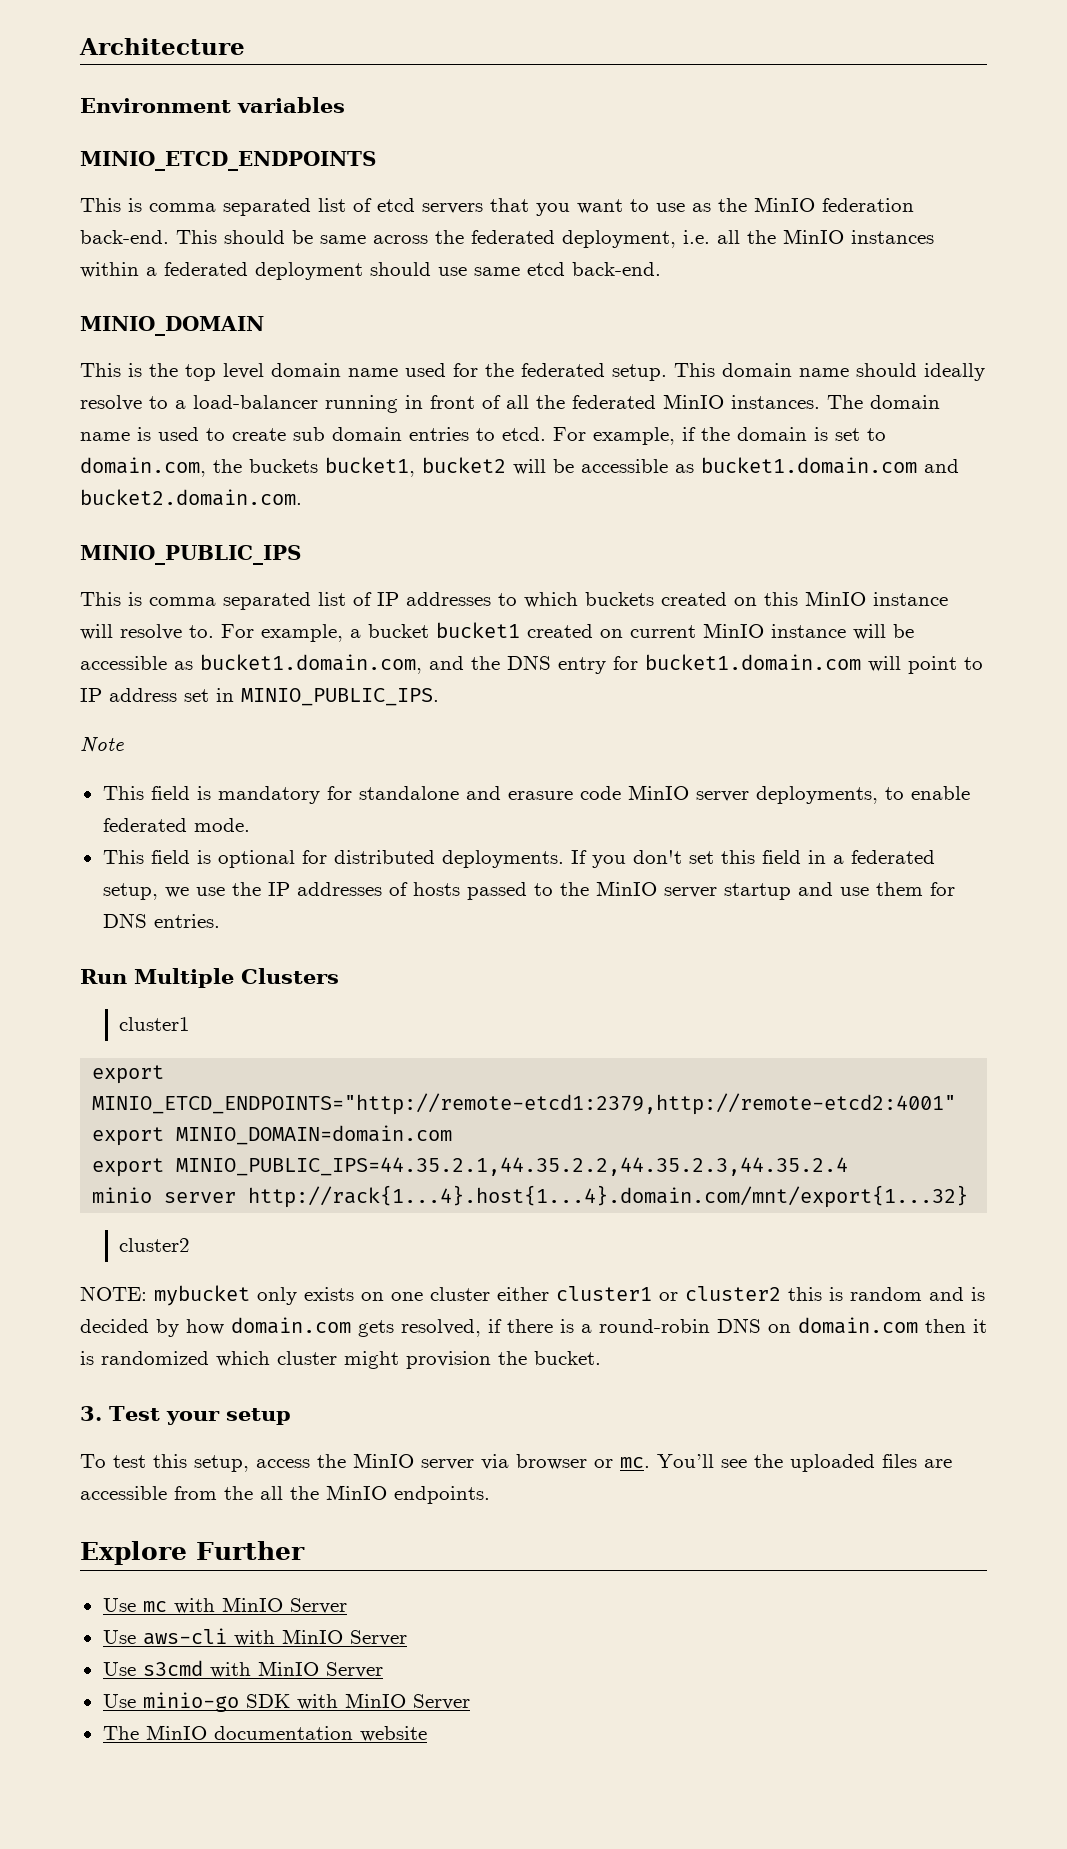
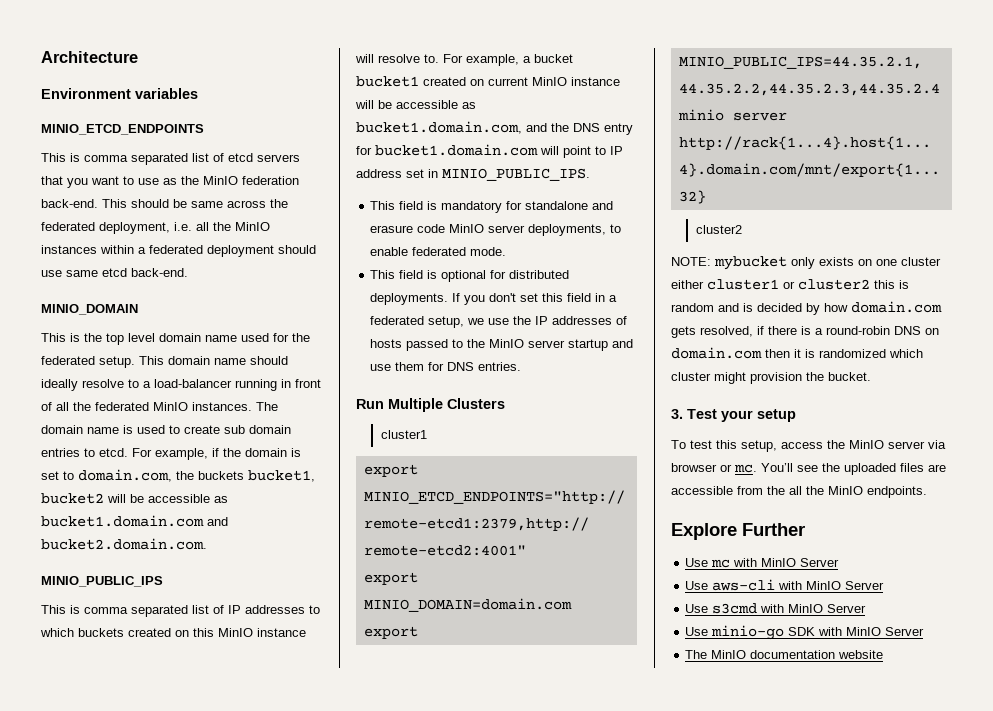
- Note

